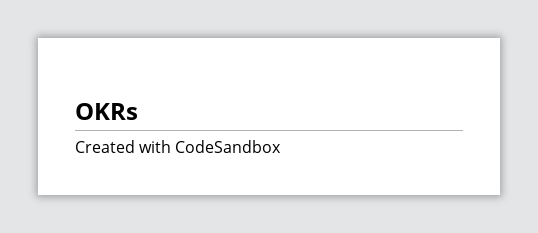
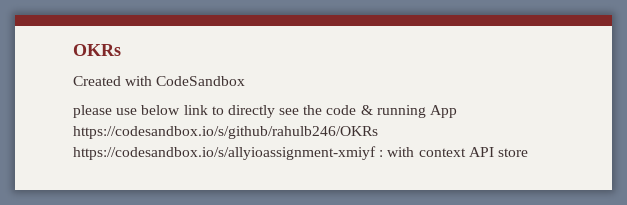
+ please use below link to directly see the code & running App https://codesandbox.io/s/github/rahulb246/OKRs https://codesandbox.io/s/allyioassignment-xmiyf : with context API store

